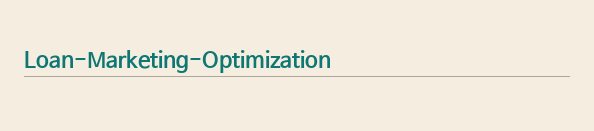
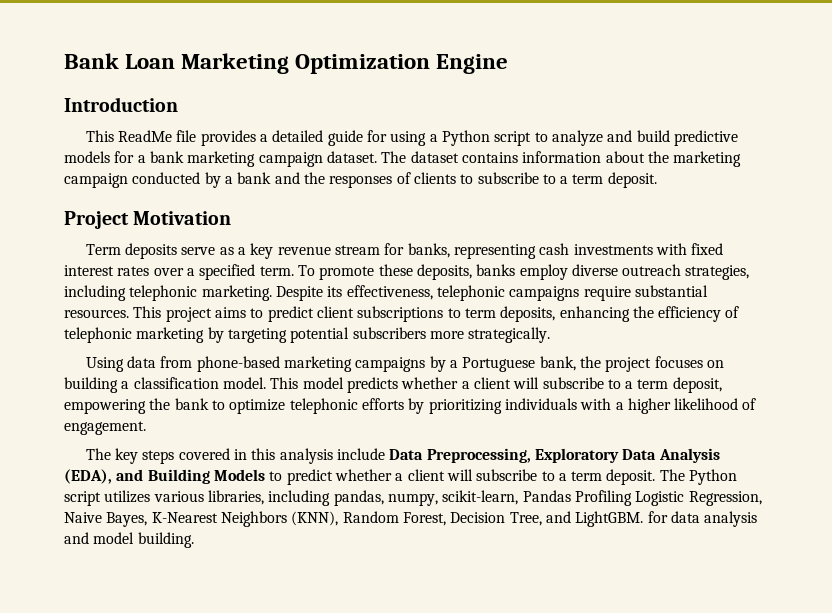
- Loan-Marketing-Optimization
+ Bank Loan Marketing Optimization Engine
+ Introduction
+ This ReadMe file provides a detailed guide for using a Python script to analyze and build predictive models for a bank marketing campaign dataset. The dataset contains information about the marketing campaign conducted by a bank and the responses of clients to subscribe to a term deposit.
+ Project Motivation
+ Term deposits serve as a key revenue stream for banks, representing cash investments with fixed interest rates over a specified term. To promote these deposits, banks employ diverse outreach strategies, including telephonic marketing. Despite its effectiveness, telephonic campaigns require substantial resources. This project aims to predict client subscriptions to term deposits, enhancing the efficiency of telephonic marketing by targeting potential subscribers more strategically.
+ Using data from phone-based marketing campaigns by a Portuguese bank, the project focuses on building a classification model. This model predicts whether a client will subscribe to a term deposit, empowering the bank to optimize telephonic efforts by prioritizing individuals with a higher likelihood of engagement.
+ The key steps covered in this analysis include Data Preprocessing, Exploratory Data Analysis (EDA), and Building Models to predict whether a client will subscribe to a term deposit. The Python script utilizes various libraries, including pandas, numpy, scikit-learn, Pandas Profiling Logistic Regression, Naive Bayes, K-Nearest Neighbors (KNN), Random Forest, Decision Tree, and LightGBM. for data analysis and model building.

